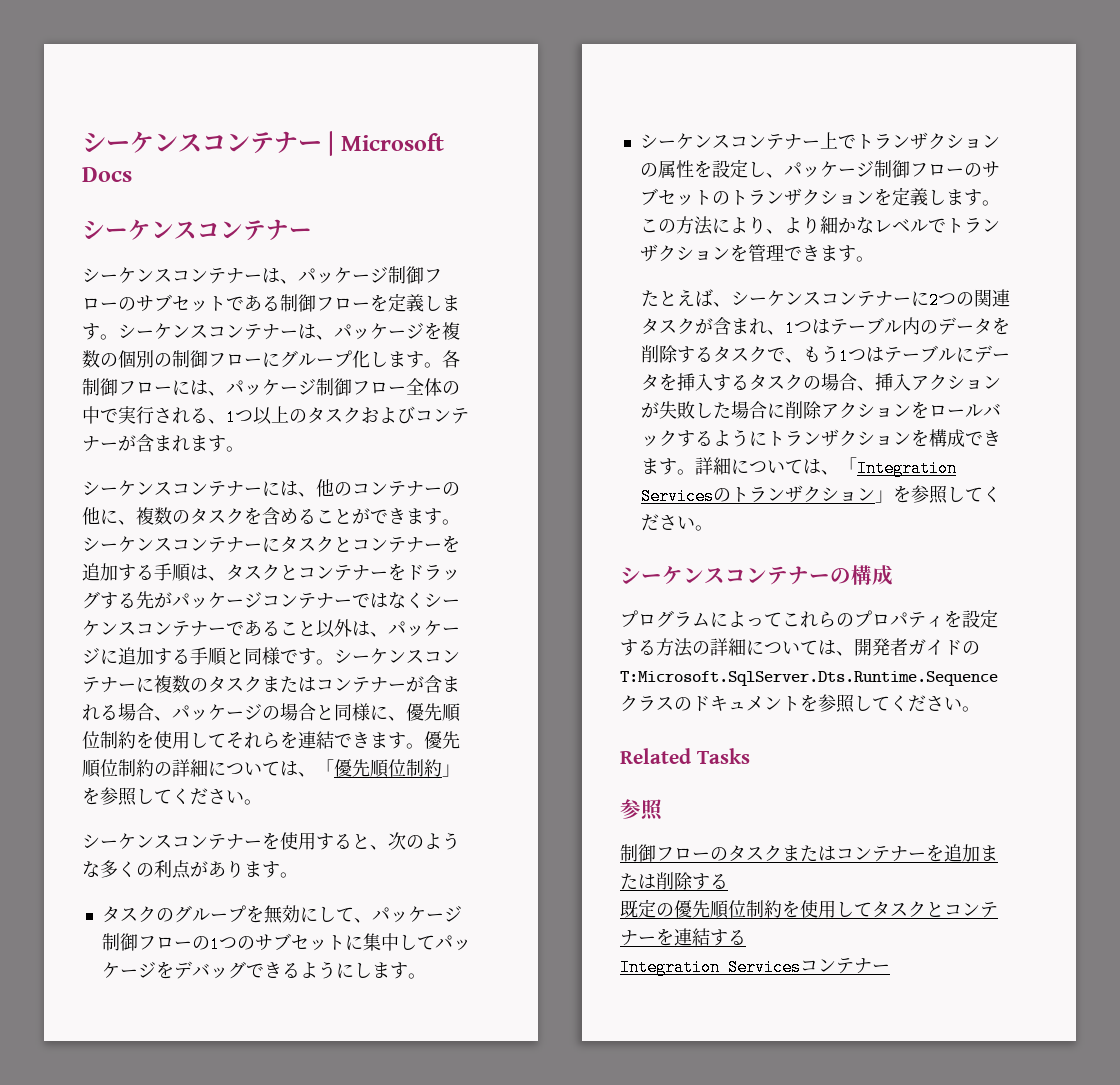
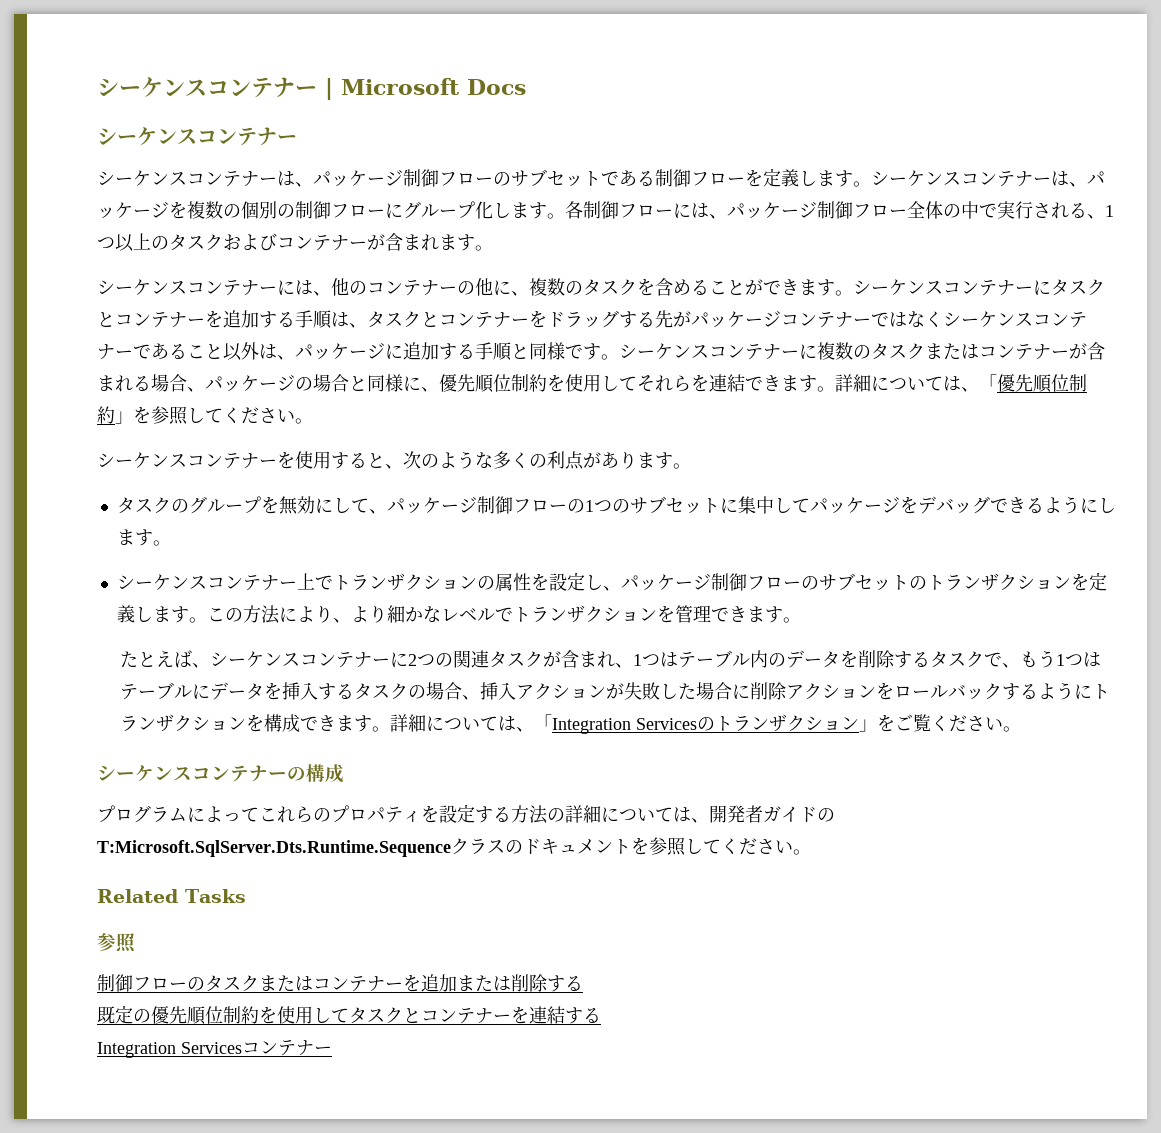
- 優先順位制約の詳細については、「優先順位制約」を参照してください。
+ 詳細については、「優先順位制約」を参照してください。
- 詳細については、「Integration Servicesのトランザクション」を参照してください。
+ 詳細については、「Integration Servicesのトランザクション」をご覧ください。

